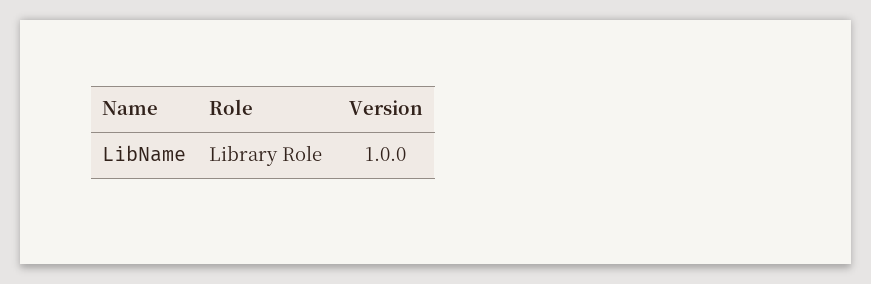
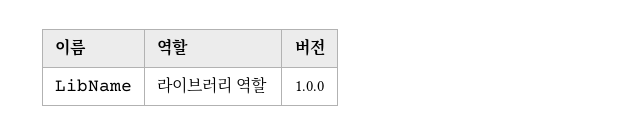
- Name | Role | Version
+ 이름 | 역할 | 버전
- LibName | Library Role | 1.0.0
+ LibName | 라이브러리 역할 | 1.0.0

